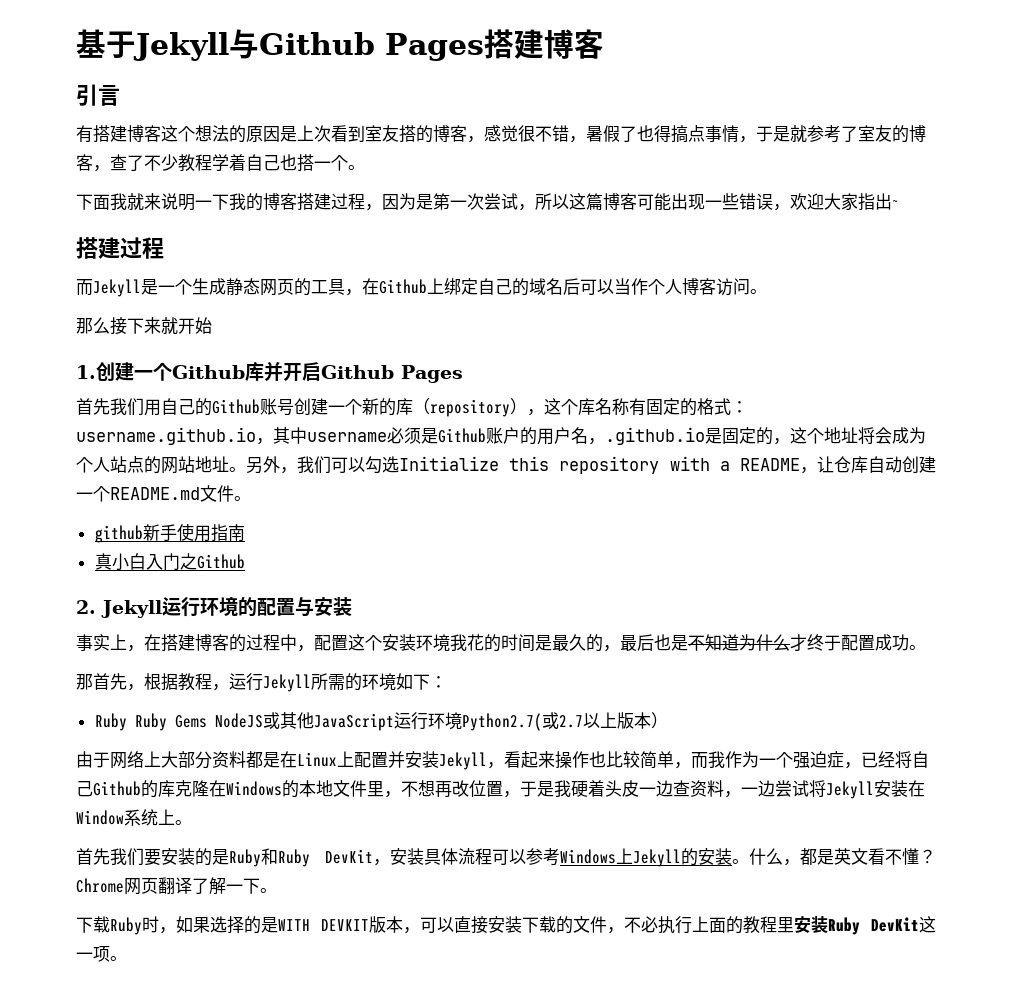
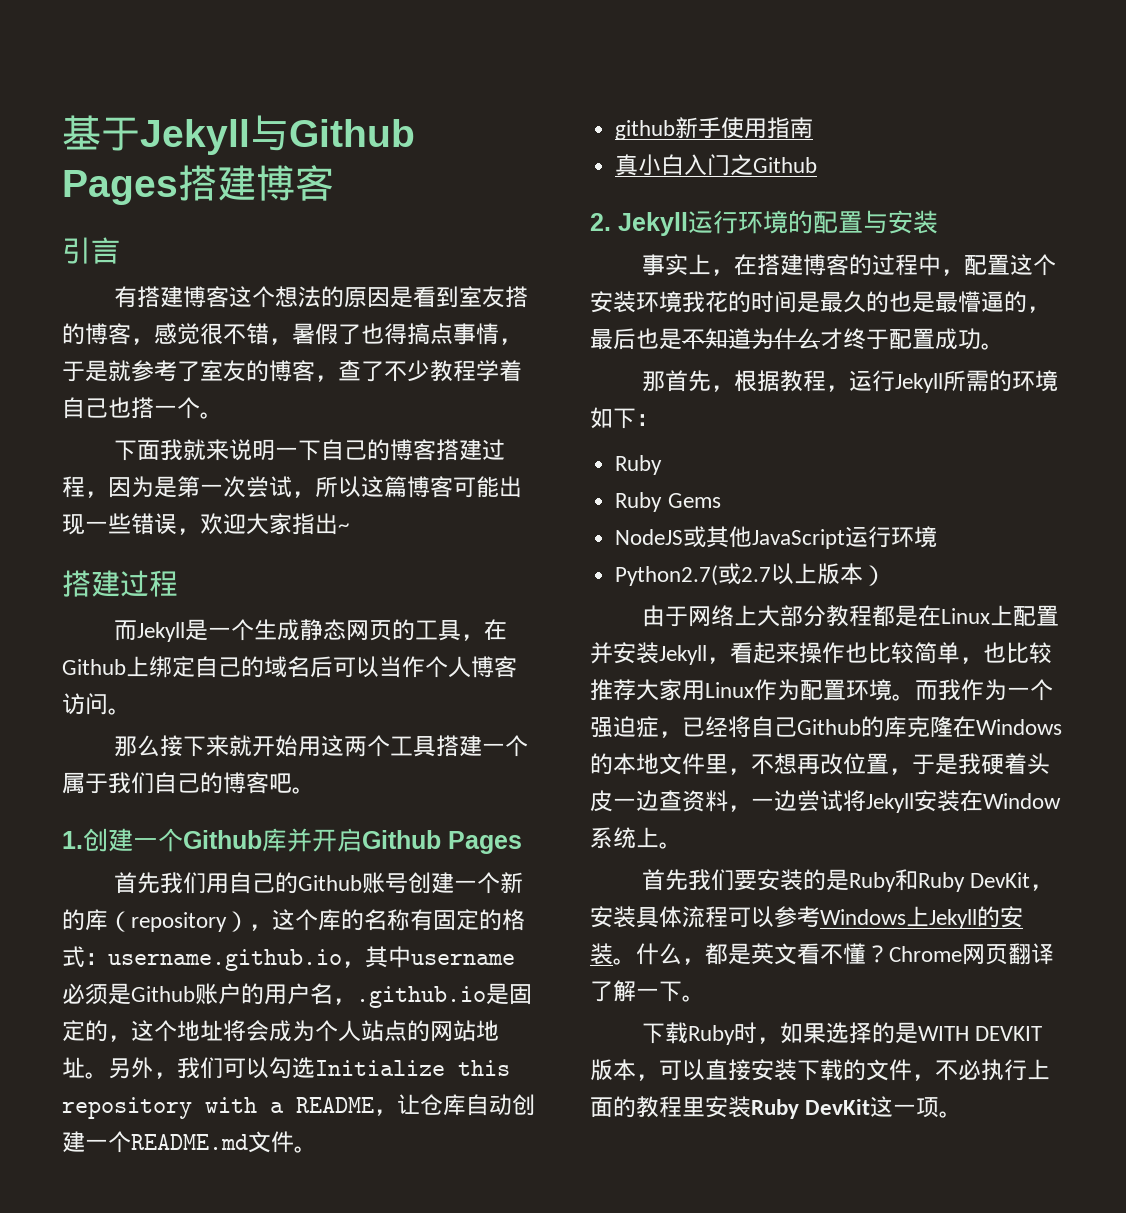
- 有搭建博客这个想法的原因是上次看到室友搭的博客，感觉很不错，暑假了也得搞点事情，于是就参考了室友的博客，查了不少教程学着自己也搭一个。
+ 有搭建博客这个想法的原因是看到室友搭的博客，感觉很不错，暑假了也得搞点事情，于是就参考了室友的博客，查了不少教程学着自己也搭一个。
- 下面我就来说明一下我的博客搭建过程，因为是第一次尝试，所以这篇博客可能出现一些错误，欢迎大家指出~
+ 下面我就来说明一下自己的博客搭建过程，因为是第一次尝试，所以这篇博客可能出现一些错误，欢迎大家指出~
- 那么接下来就开始
+ 那么接下来就开始用这两个工具搭建一个属于我们自己的博客吧。
- 首先我们用自己的Github账号创建一个新的库（repository），这个库名称有固定的格式：username.github.io，其中username必须是Github账户的用户名，.github.io是固定的，这个地址将会成为个人站点的网站地址。
+ 首先我们用自己的Github账号创建一个新的库（repository），这个库的名称有固定的格式：username.github.io，其中username必须是Github账户的用户名，.github.io是固定的，这个地址将会成为个人站点的网站地址。
- 事实上，在搭建博客的过程中，配置这个安装环境我花的时间是最久的，最后也是不知道为什么才终于配置成功。
+ 事实上，在搭建博客的过程中，配置这个安装环境我花的时间是最久的也是最懵逼的，最后也是不知道为什么才终于配置成功。
  那首先，根据教程，运行Jekyll所需的环境如下：
- Ruby Ruby Gems NodeJS或其他JavaScript运行环境Python2.7(或2.7以上版本）
+ Ruby
+ Ruby Gems
+ NodeJS或其他JavaScript运行环境
+ Python2.7(或2.7以上版本）
- 由于网络上大部分资料都是在Linux上配置并安装Jekyll，看起来操作也比较简单，而我作为一个强迫症，已经将自己Github的库克隆在Windows的本地文件里，不想再改位置，于是我硬着头皮一边查资料，一边尝试将Jekyll安装在Window系统上。
+ 由于网络上大部分教程都是在Linux上配置并安装Jekyll，看起来操作也比较简单，也比较推荐大家用Linux作为配置环境。而我作为一个强迫症，已经将自己Github的库克隆在Windows的本地文件里，不想再改位置，于是我硬着头皮一边查资料，一边尝试将Jekyll安装在Window系统上。

